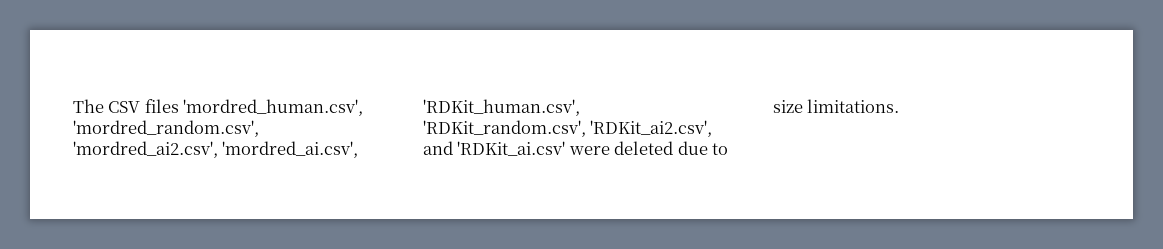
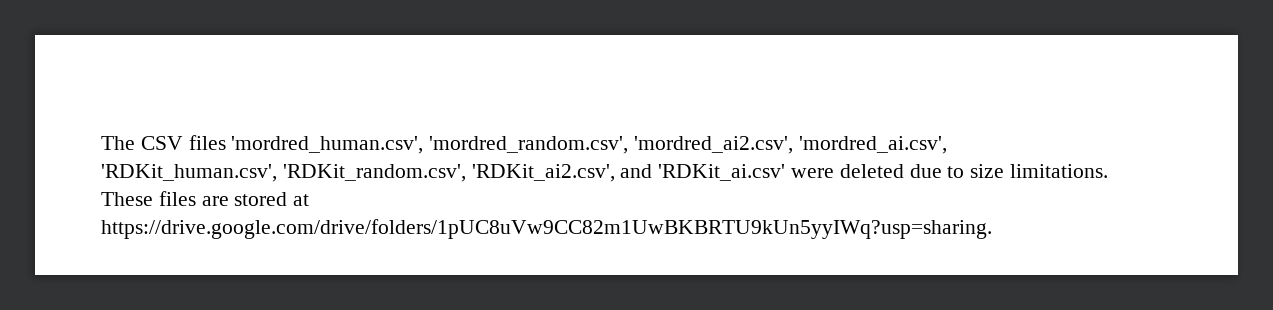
+ These files are stored at https://drive.google.com/drive/folders/1pUC8uVw9CC82m1UwBKBRTU9kUn5yyIWq?usp=sharing.

